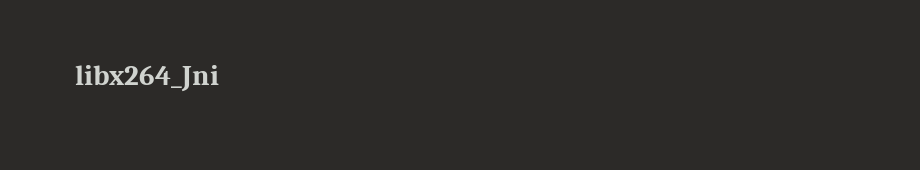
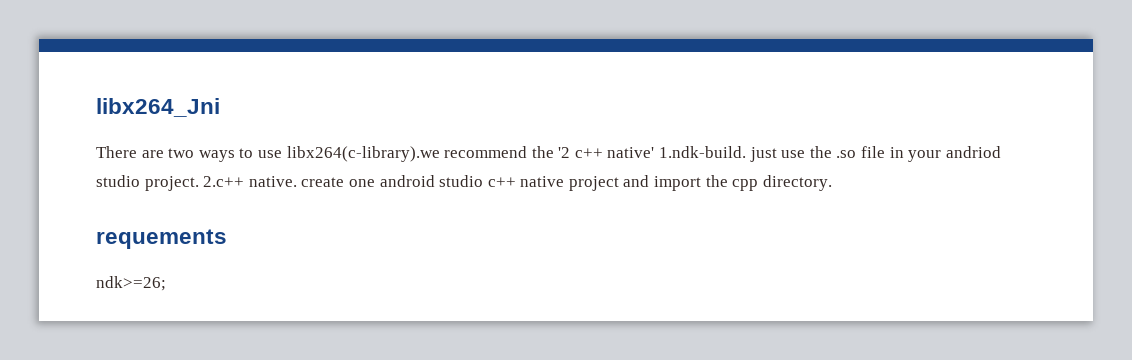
+ There are two ways to use libx264(c-library).we recommend the '2 c++ native' 1.ndk-build. just use the .so file in your andriod studio project. 2.c++ native. create one android studio c++ native project and import the cpp directory.
+ requements
+ ndk>=26;

